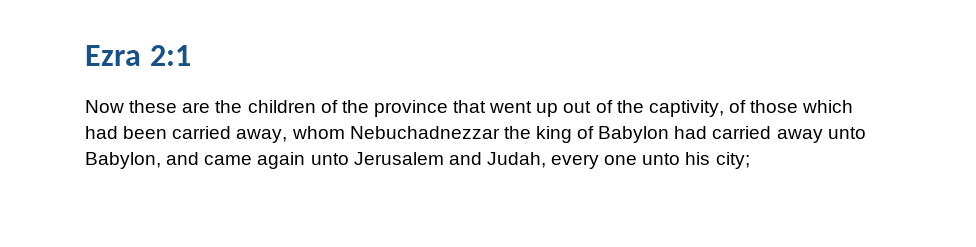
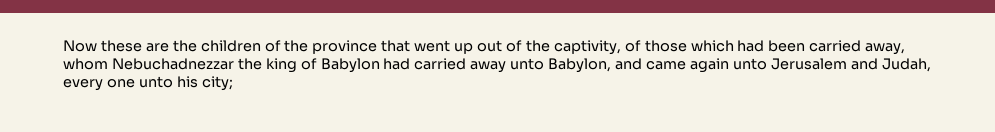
- Ezra 2:1

